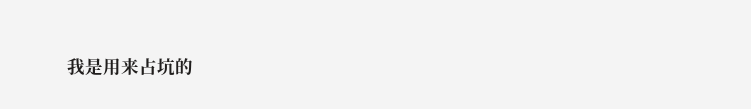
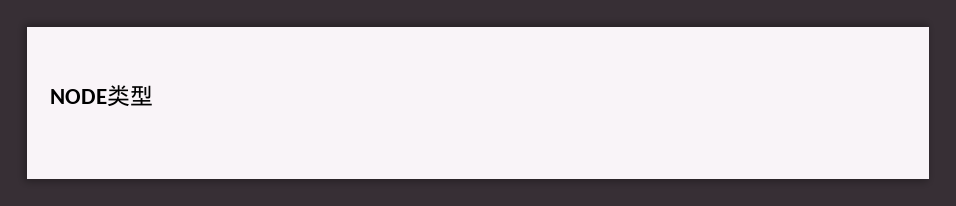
- 我是用来占坑的
+ NODE类型

